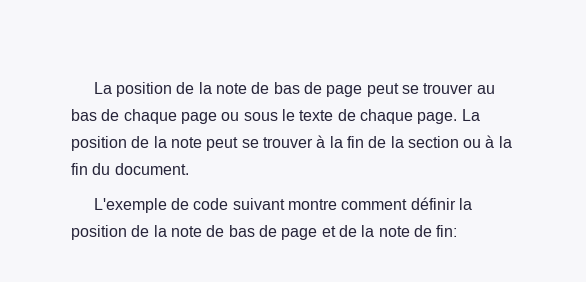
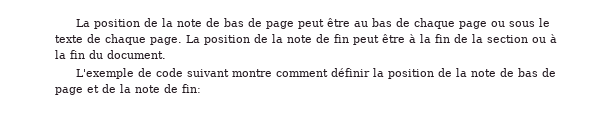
- La position de la note de bas de page peut se trouver au bas de chaque page ou sous le texte de chaque page.
+ La position de la note de bas de page peut être au bas de chaque page ou sous le texte de chaque page.
- La position de la note peut se trouver à la fin de la section ou à la fin du document.
+ La position de la note de fin peut être à la fin de la section ou à la fin du document.

